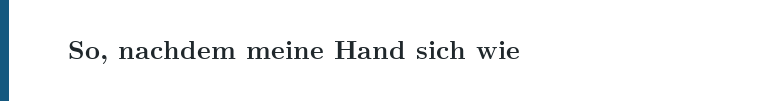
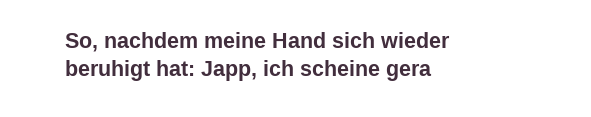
- So, nachdem meine Hand sich wie
+ So, nachdem meine Hand sich wieder beruhigt hat: Japp, ich scheine gera

